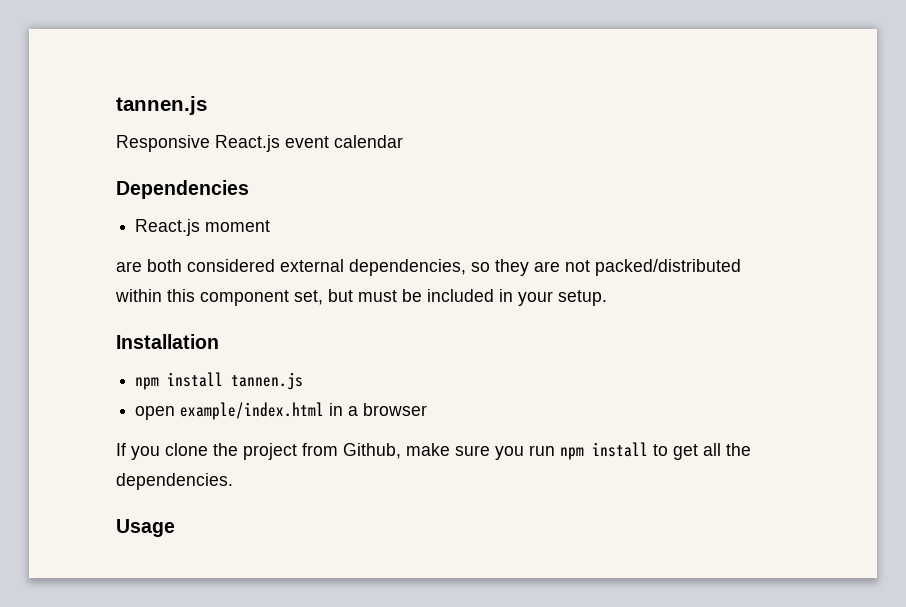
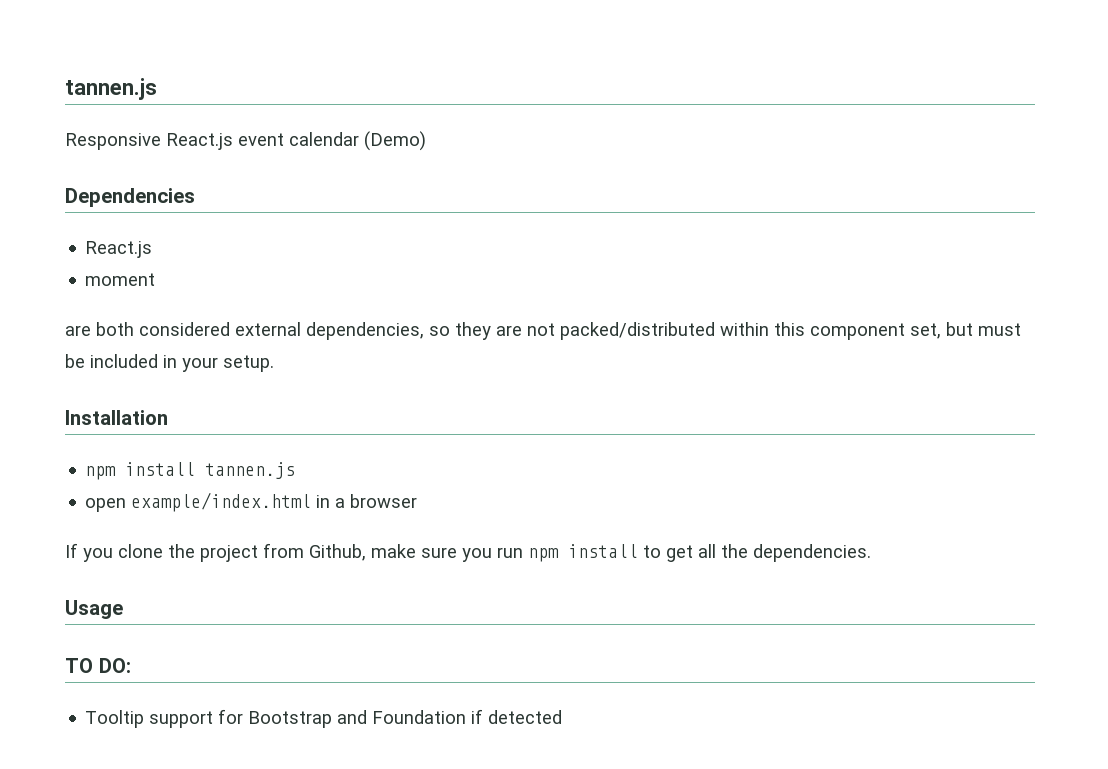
- Responsive React.js event calendar
+ Responsive React.js event calendar (Demo)
  Dependencies
- React.js moment
+ React.js
+ moment
+ TO DO:
+ Tooltip support for Bootstrap and Foundation if detected

